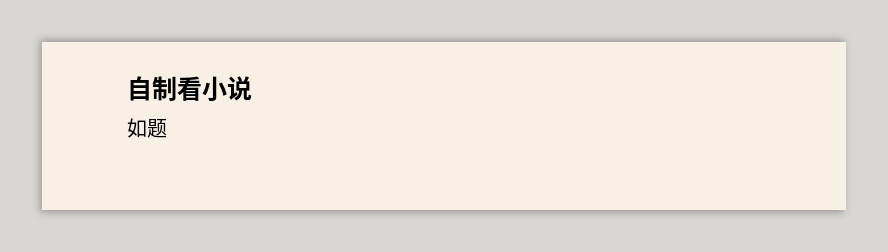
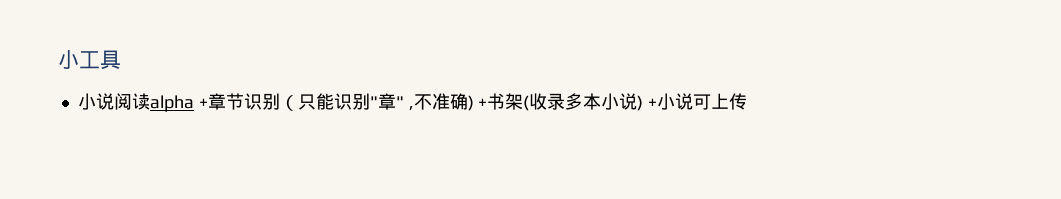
- 自制看小说
- 如题
+ 小工具
+ 小说阅读alpha +章节识别（只能识别"章" ,不准确) +书架(收录多本小说) +小说可上传

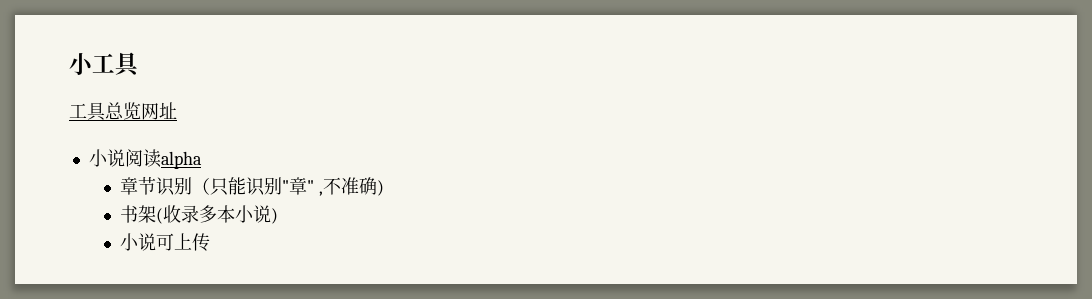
+ 工具总览网址
- 小说阅读alpha +章节识别（只能识别"章" ,不准确) +书架(收录多本小说) +小说可上传
+ 小说阅读alpha
+ 章节识别（只能识别"章" ,不准确)
+ 书架(收录多本小说)
+ 小说可上传

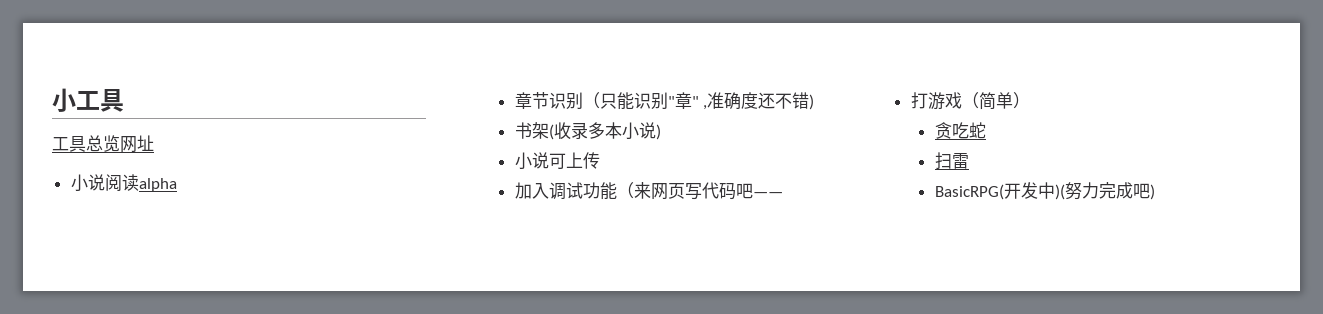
- 章节识别（只能识别"章" ,不准确)
+ 章节识别（只能识别"章" ,准确度还不错)
+ 加入调试功能（来网页写代码吧——
+ 打游戏（简单）
+ 贪吃蛇
+ 扫雷
+ BasicRPG(开发中)(努力完成吧)

